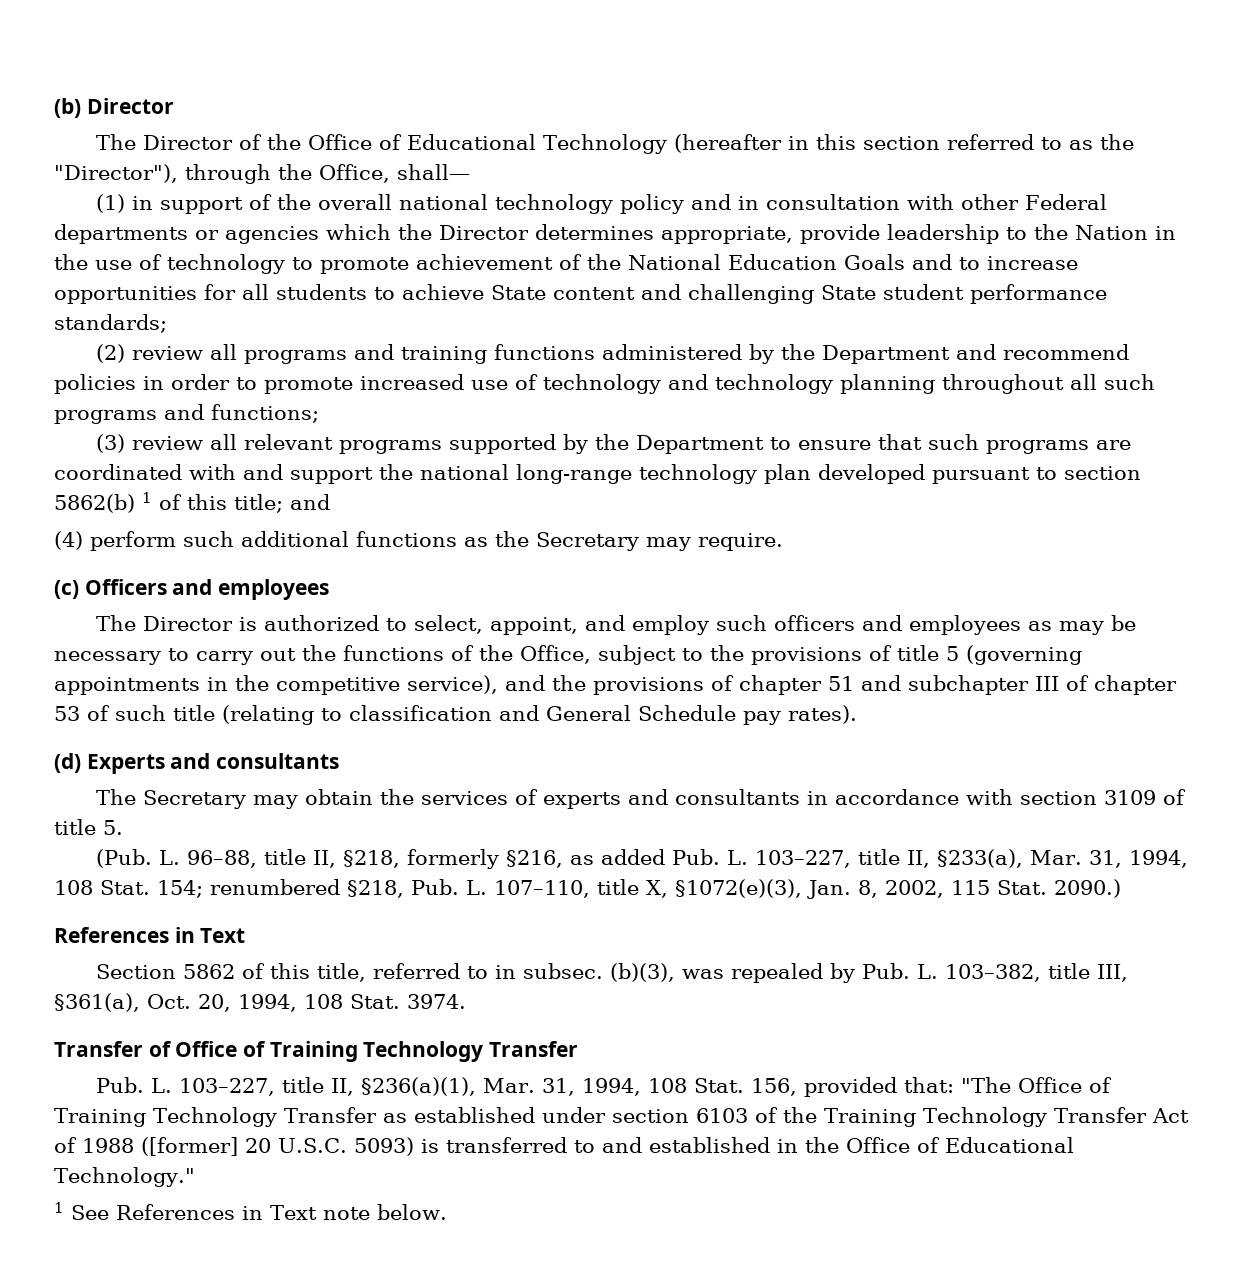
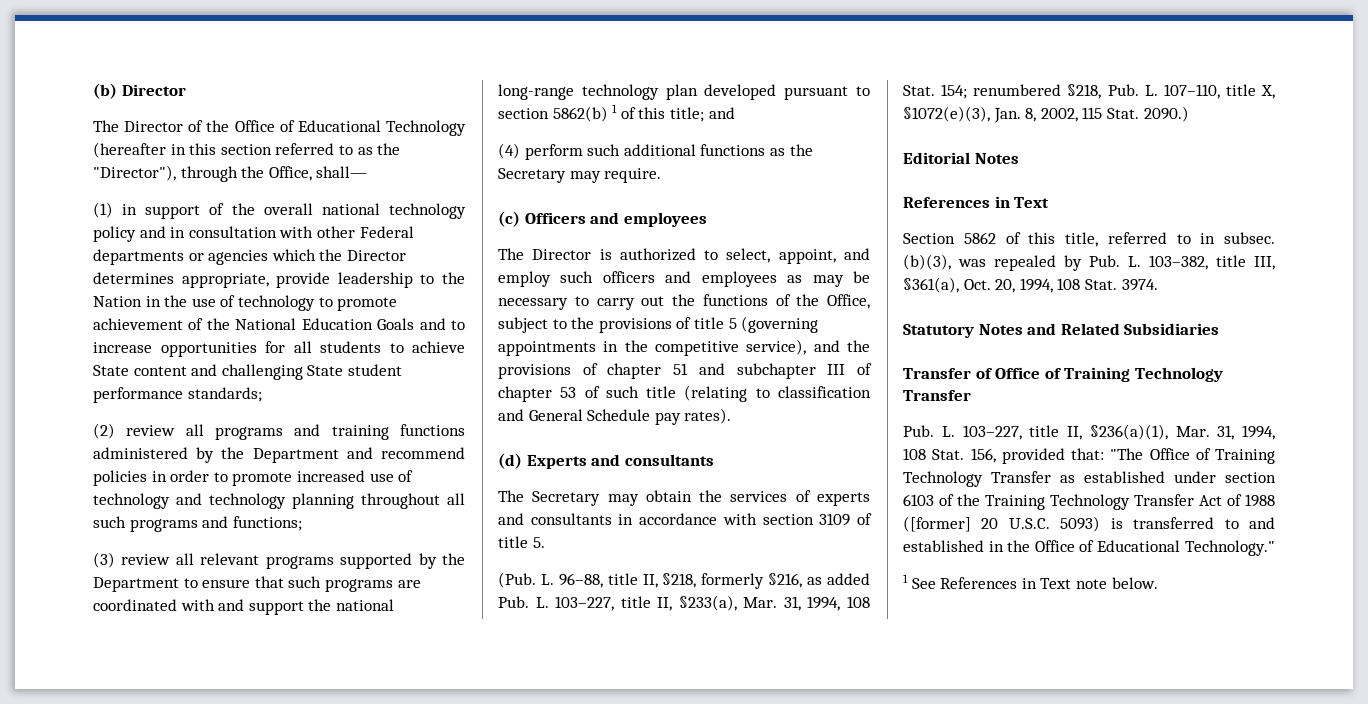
+ Editorial Notes
+ Statutory Notes and Related Subsidiaries

